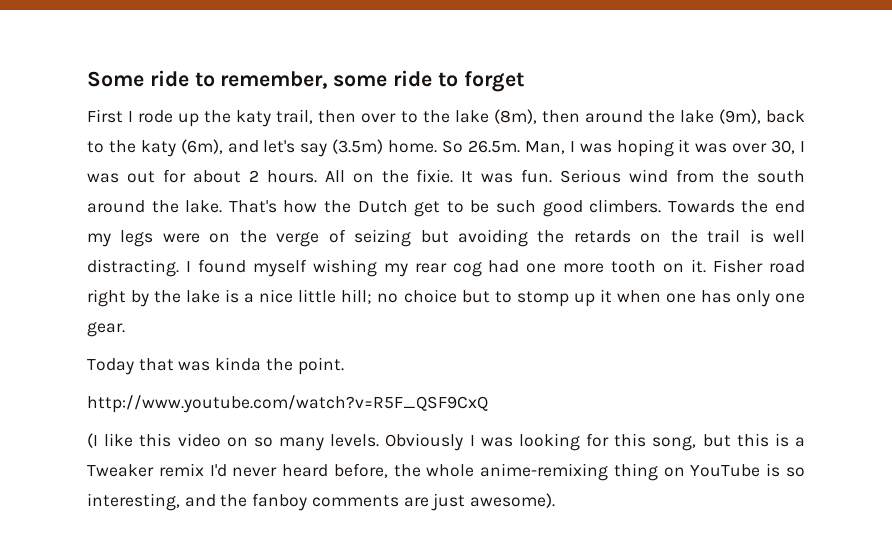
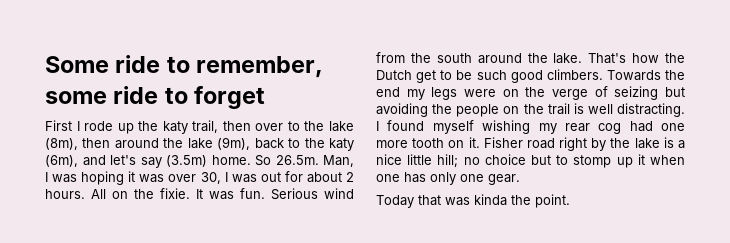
- Towards the end my legs were on the verge of seizing but avoiding the retards on the trail is well distracting.
+ Towards the end my legs were on the verge of seizing but avoiding the people on the trail is well distracting.
- http://www.youtube.com/watch?v=R5F_QSF9CxQ
- (I like this video on so many levels. Obviously I was looking for this song, but this is a Tweaker remix I'd never heard before, the whole anime-remixing thing on YouTube is so interesting, and the fanboy comments are just awesome).

